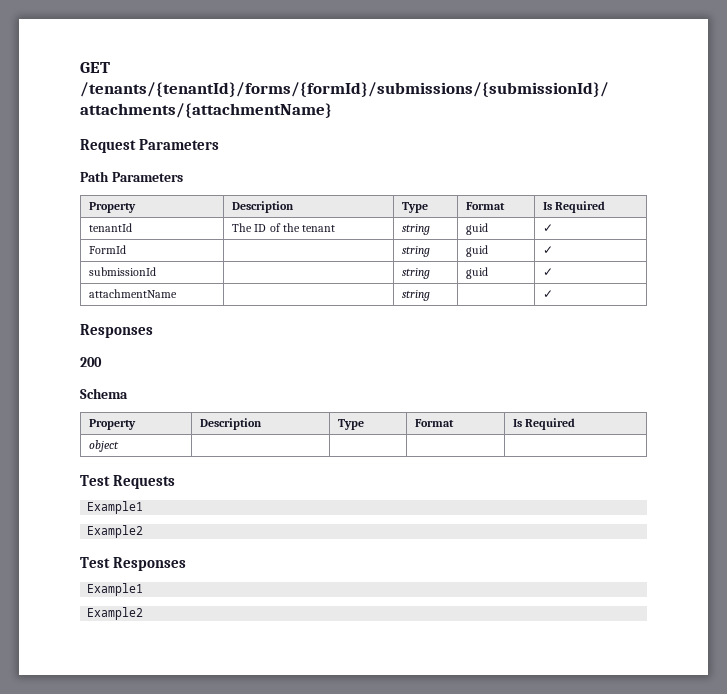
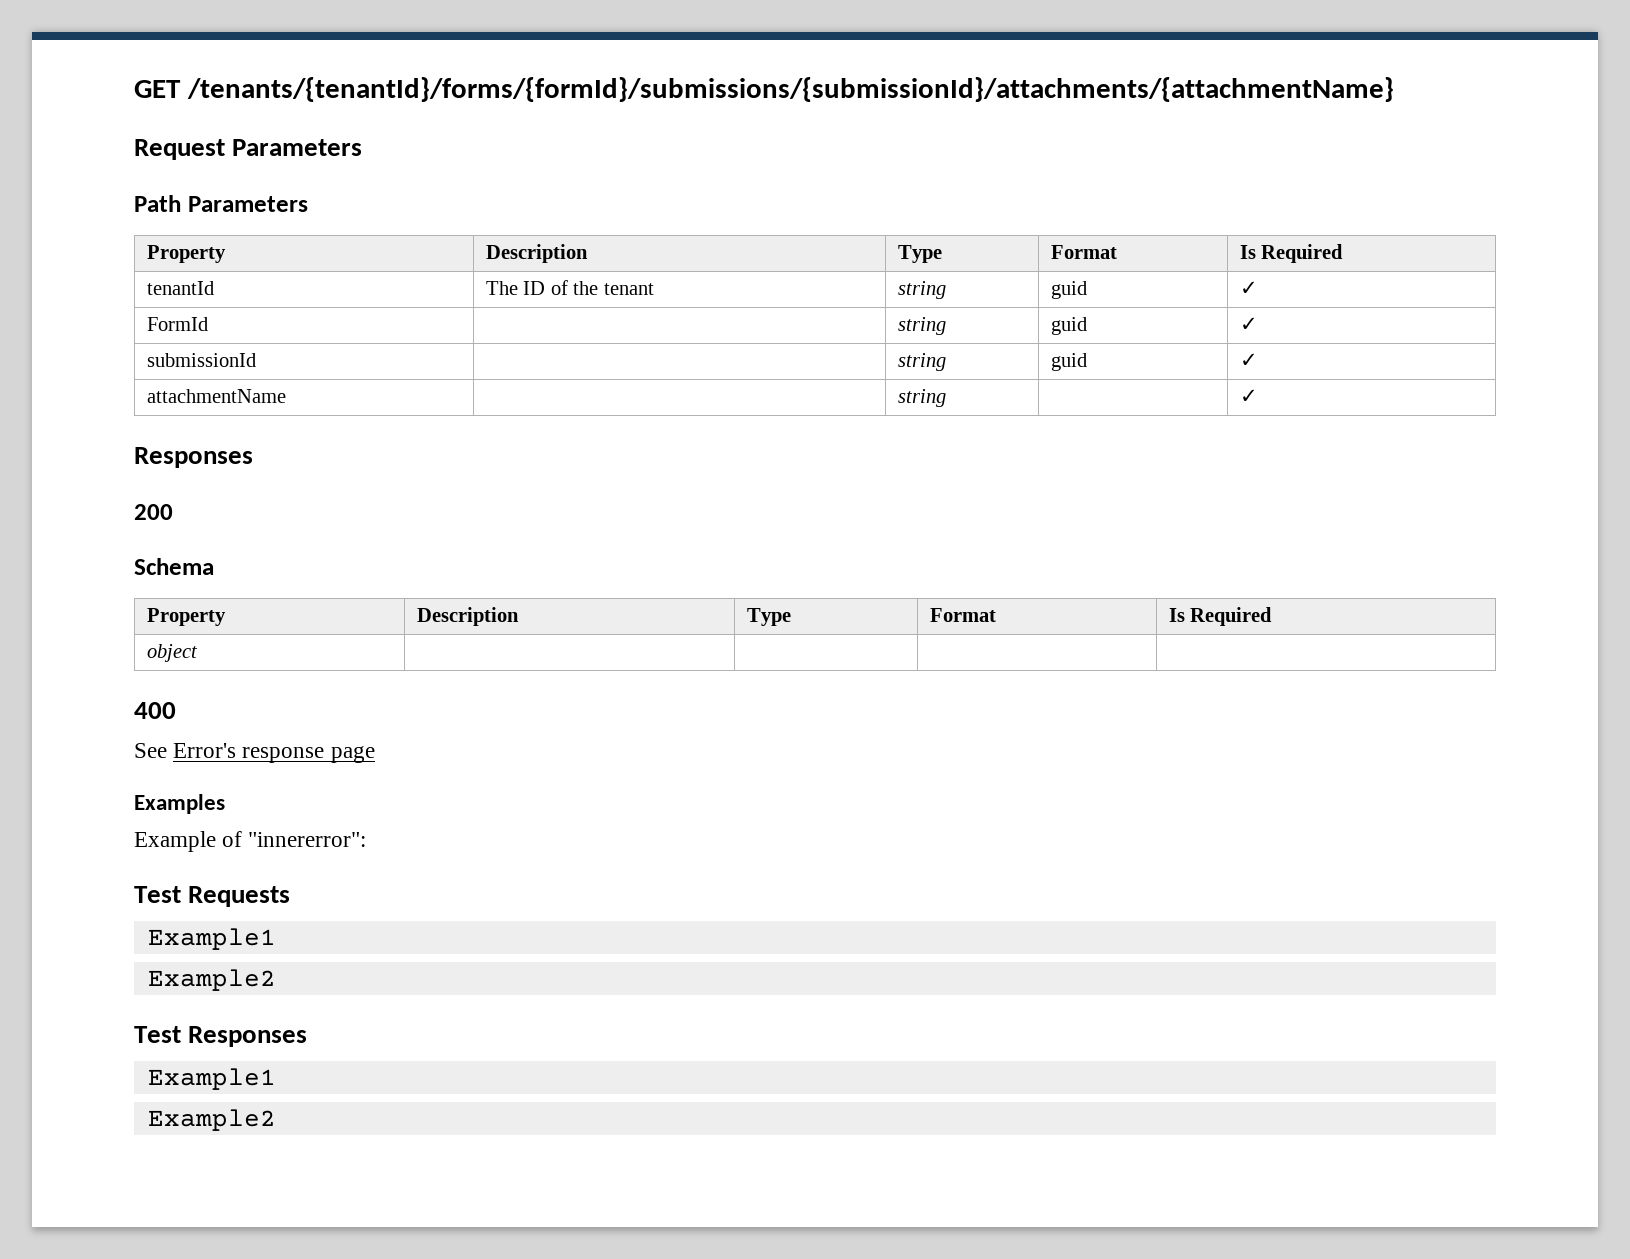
+ 400
+ See Error's response page
+ Examples
+ Example of "innererror":

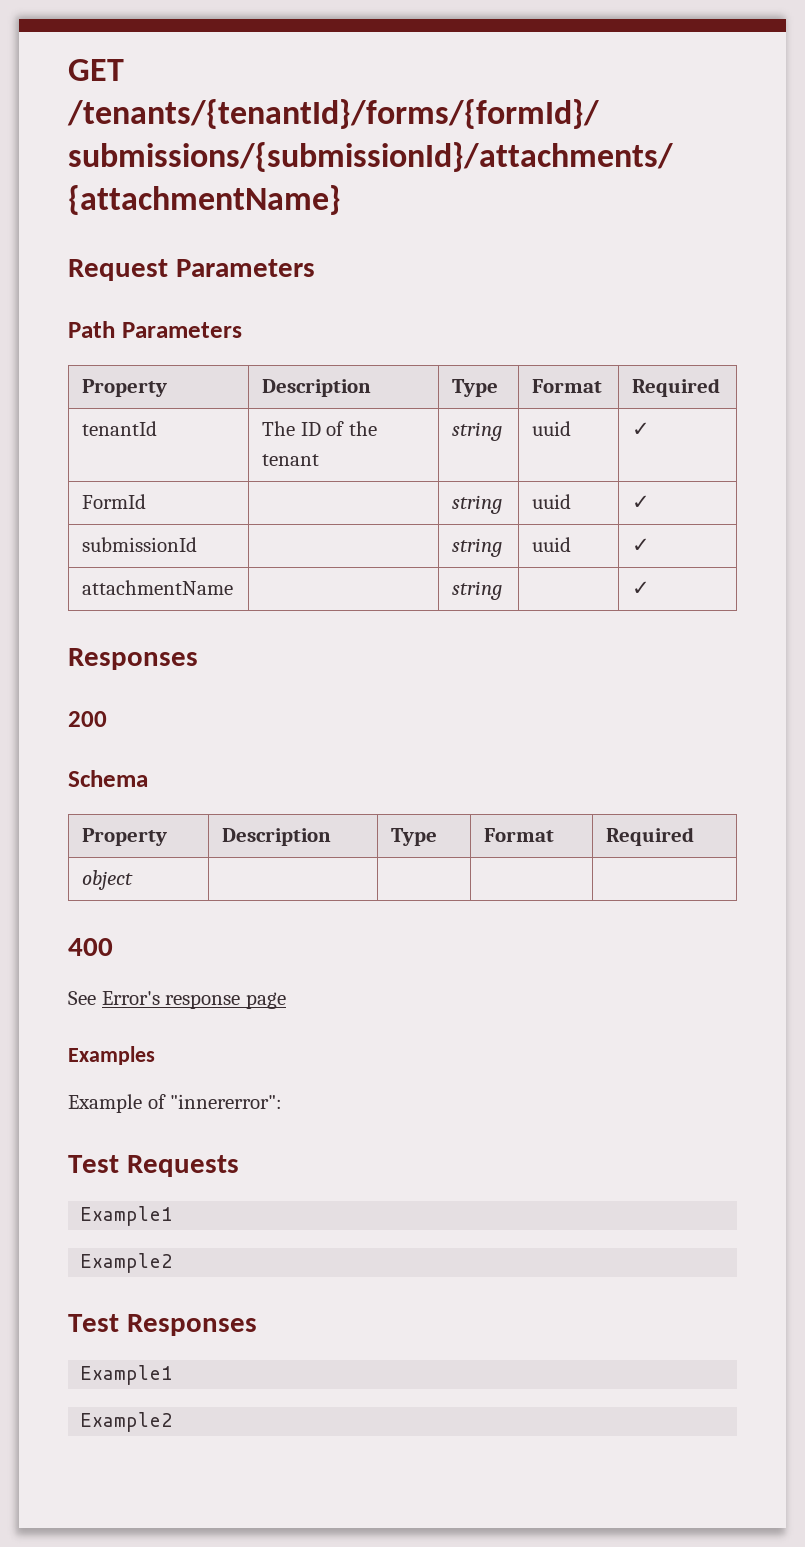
  Path Parameters
- Property | Description | Type | Format | Is Required
+ Property | Description | Type | Format | Required
- tenantId | The ID of the tenant | string | guid | ✓
+ tenantId | The ID of the tenant | string | uuid | ✓
- FormId | | string | guid | ✓
+ FormId | | string | uuid | ✓
- submissionId | | string | guid | ✓
+ submissionId | | string | uuid | ✓
  Schema
- Property | Description | Type | Format | Is Required
+ Property | Description | Type | Format | Required

